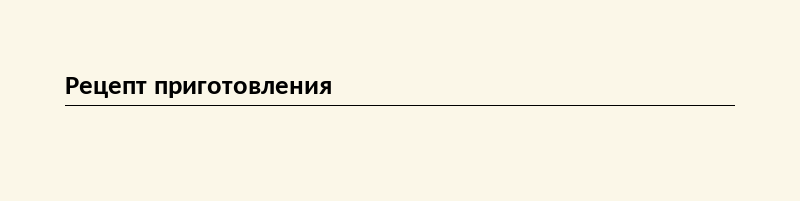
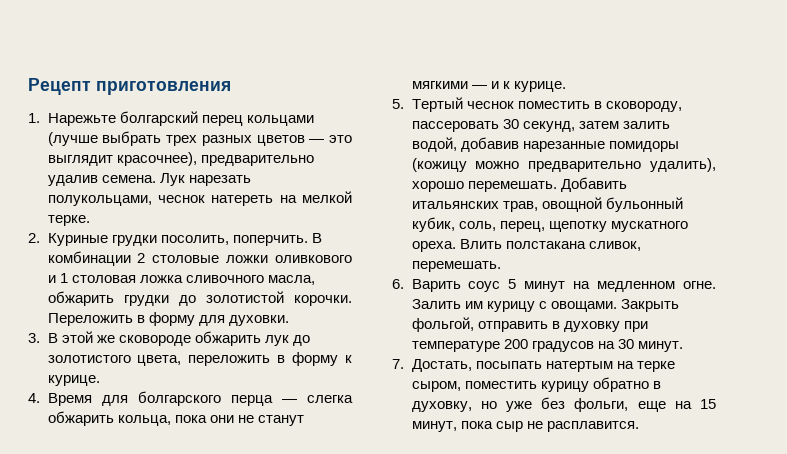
+ 1. Нарежьте болгарский перец кольцами (лучше выбрать трех разных цветов — это выглядит красочнее), предварительно удалив семена. Лук нарезать полукольцами, чеснок натереть на мелкой терке.
+ 2. Куриные грудки посолить, поперчить. В комбинации 2 столовые ложки оливкового и 1 столовая ложка сливочного масла, обжарить грудки до золотистой корочки. Переложить в форму для духовки.
+ 3. В этой же сковороде обжарить лук до золотистого цвета, переложить в форму к курице.
+ 4. Время для болгарского перца — слегка обжарить кольца, пока они не станут мягкими — и к курице.
+ 5. Тертый чеснок поместить в сковороду, пассеровать 30 секунд, затем залить водой, добавив нарезанные помидоры (кожицу можно предварительно удалить), хорошо перемешать. Добавить итальянских трав, овощной бульонный кубик, соль, перец, щепотку мускатного ореха. Влить полстакана сливок, перемешать.
+ 6. Варить соус 5 минут на медленном огне. Залить им курицу с овощами. Закрыть фольгой, отправить в духовку при температуре 200 градусов на 30 минут.
+ 7. Достать, посыпать натертым на терке сыром, поместить курицу обратно в духовку, но уже без фольги, еще на 15 минут, пока сыр не расплавится.

